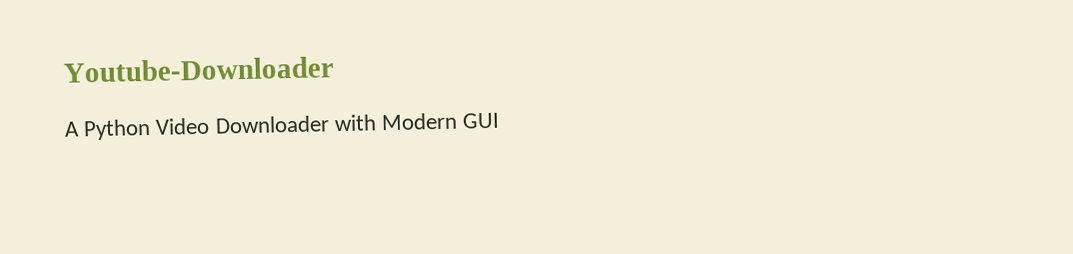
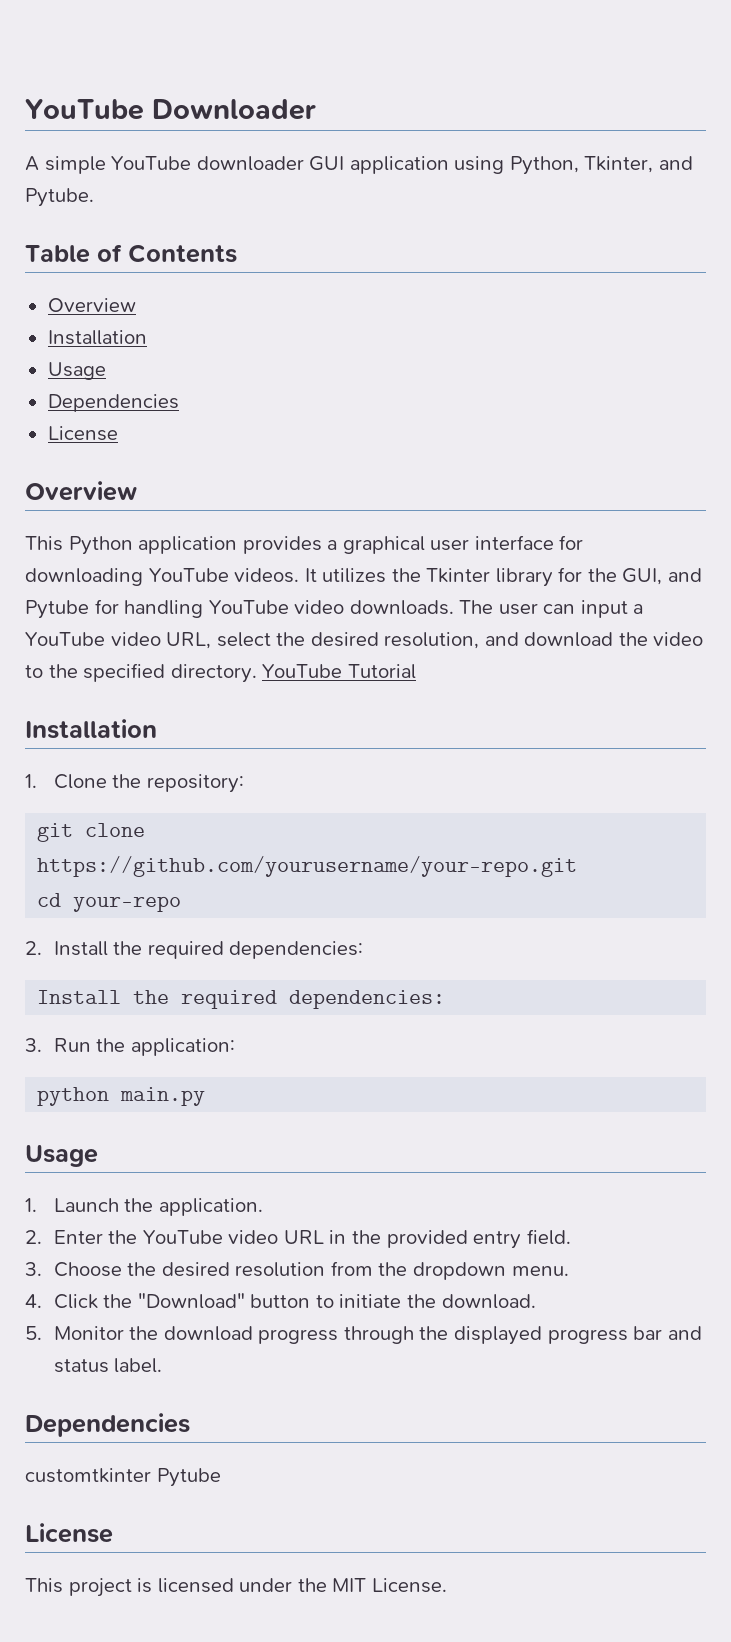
- Youtube-Downloader
+ YouTube Downloader
- A Python Video Downloader with Modern GUI
+ A simple YouTube downloader GUI application using Python, Tkinter, and Pytube.
+ Table of Contents
+ Overview
+ Installation
+ Usage
+ Dependencies
+ License
+ Overview
+ This Python application provides a graphical user interface for downloading YouTube videos. It utilizes the Tkinter library for the GUI, and Pytube for handling YouTube video downloads. The user can input a YouTube video URL, select the desired resolution, and download the video to the specified directory. YouTube Tutorial
+ Installation
+ 1. Clone the repository:
+ git clone https://github.com/yourusername/your-repo.git
+ cd your-repo
+ 2. Install the required dependencies:
+ Install the required dependencies:
+ 3. Run the application:
+ python main.py
+ Usage
+ 1. Launch the application.
+ 2. Enter the YouTube video URL in the provided entry field.
+ 3. Choose the desired resolution from the dropdown menu.
+ 4. Click the "Download" button to initiate the download.
+ 5. Monitor the download progress through the displayed progress bar and status label.
+ Dependencies
+ customtkinter Pytube
+ License
+ This project is licensed under the MIT License.

